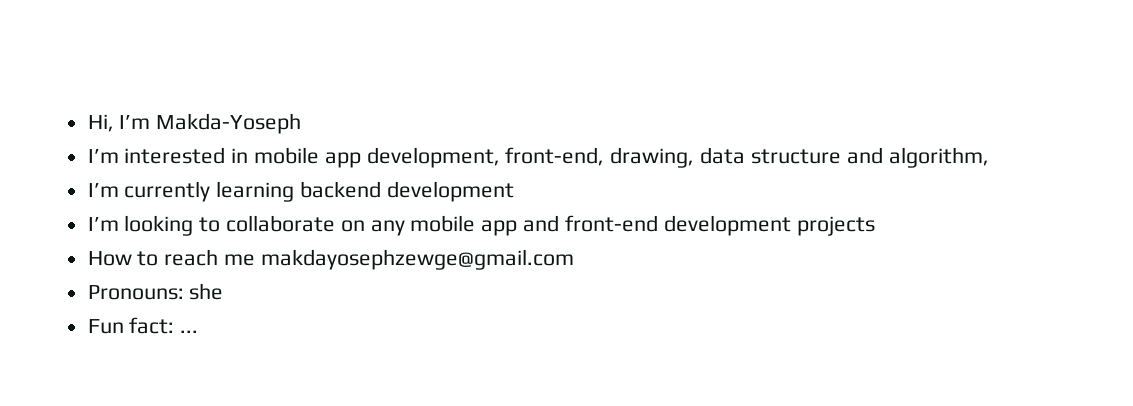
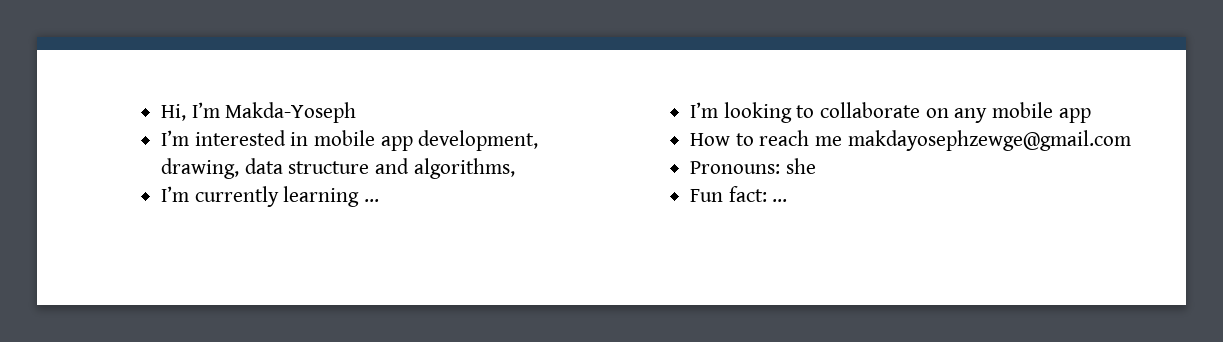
- I’m interested in mobile app development, front-end, drawing, data structure and algorithm,
+ I’m interested in mobile app development, drawing, data structure and algorithms,
- I’m currently learning backend development
+ I’m currently learning ...
- I’m looking to collaborate on any mobile app and front-end development projects
+ I’m looking to collaborate on any mobile app

